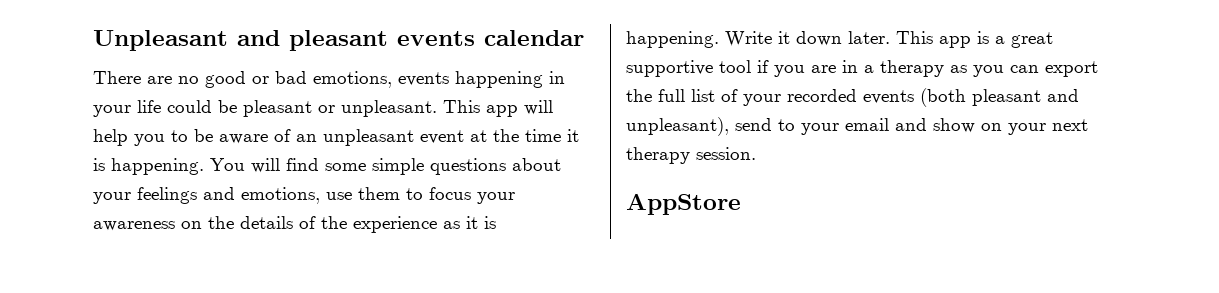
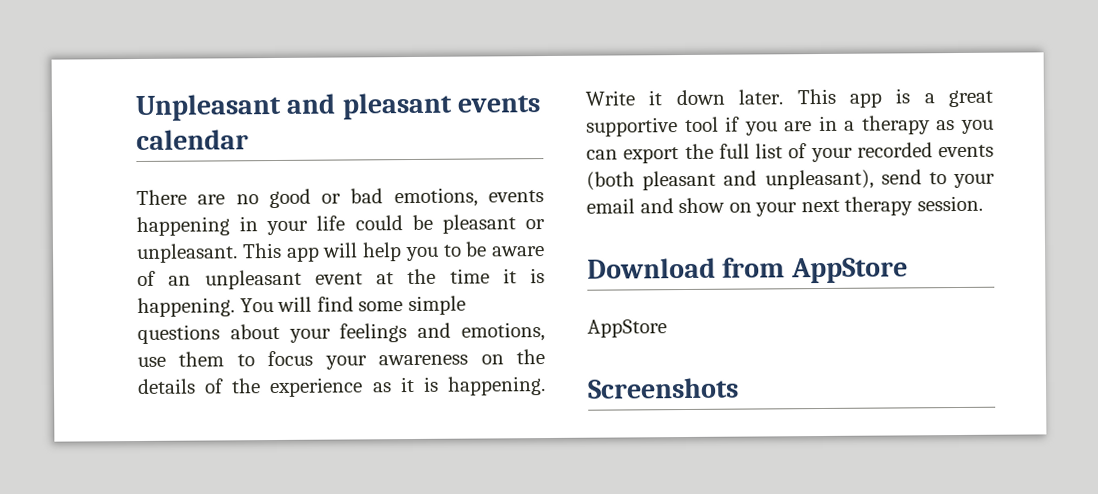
+ Download from AppStore
  AppStore
+ Screenshots

